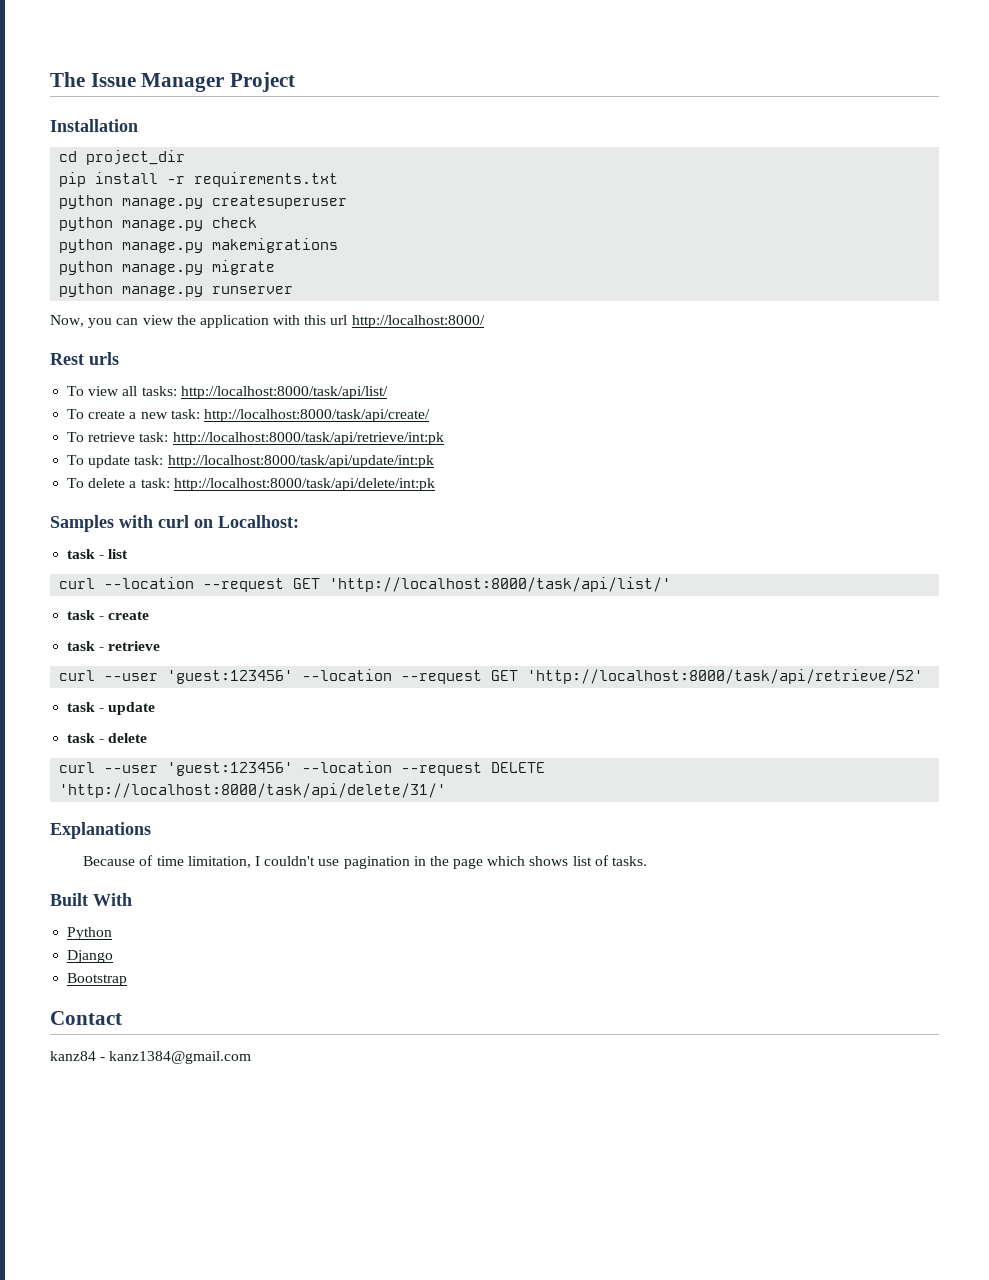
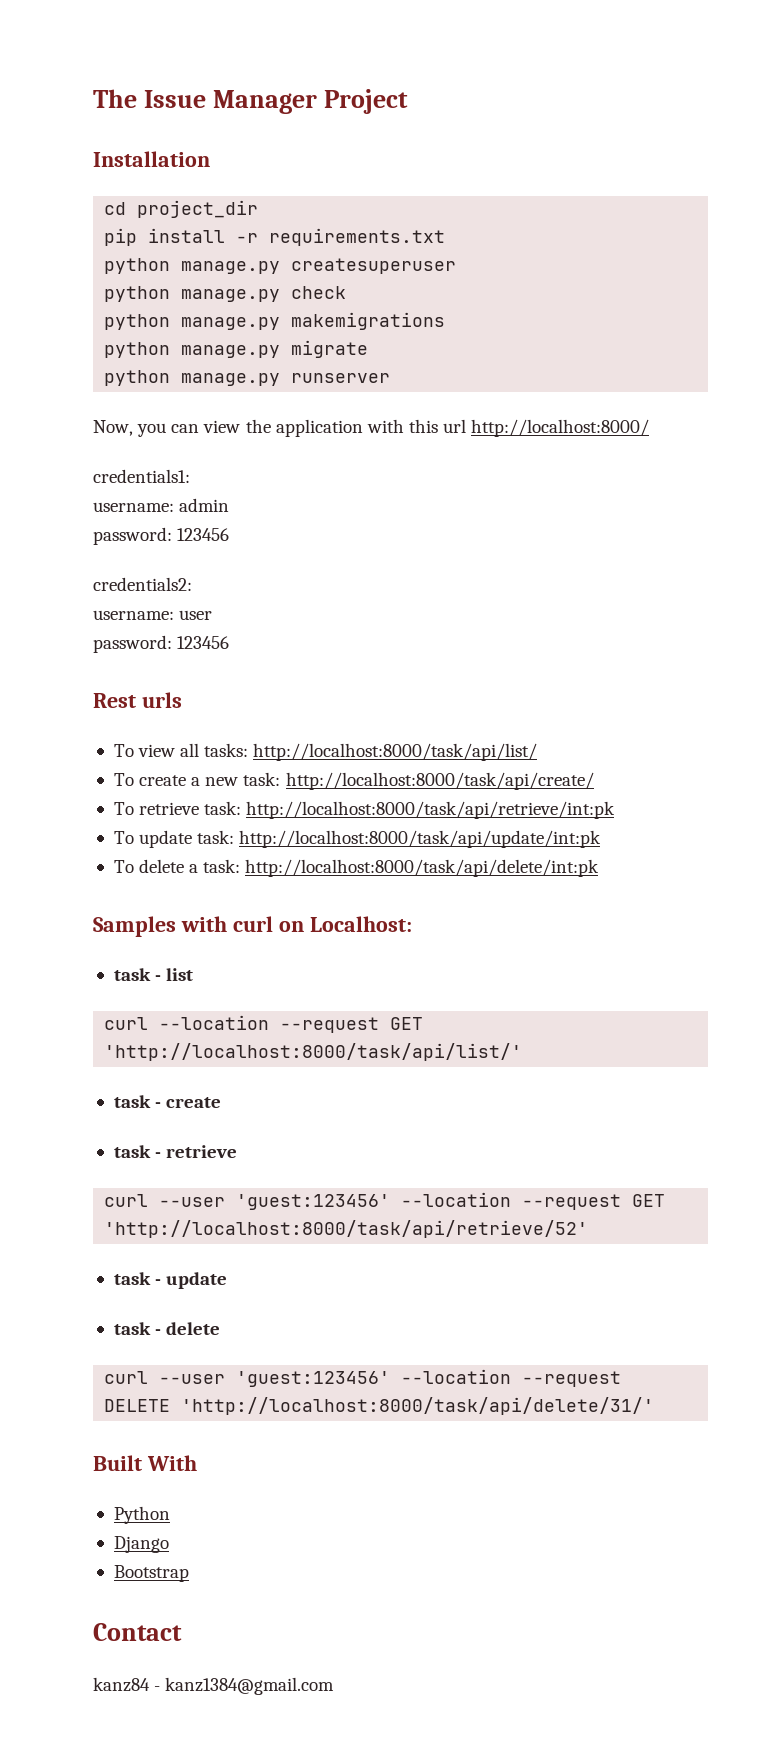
+ credentials1:
+ username: admin
+ password: 123456
+ credentials2:
+ username: user
+ password: 123456
- Explanations
- Because of time limitation, I couldn't use pagination in the page which shows list of tasks.

